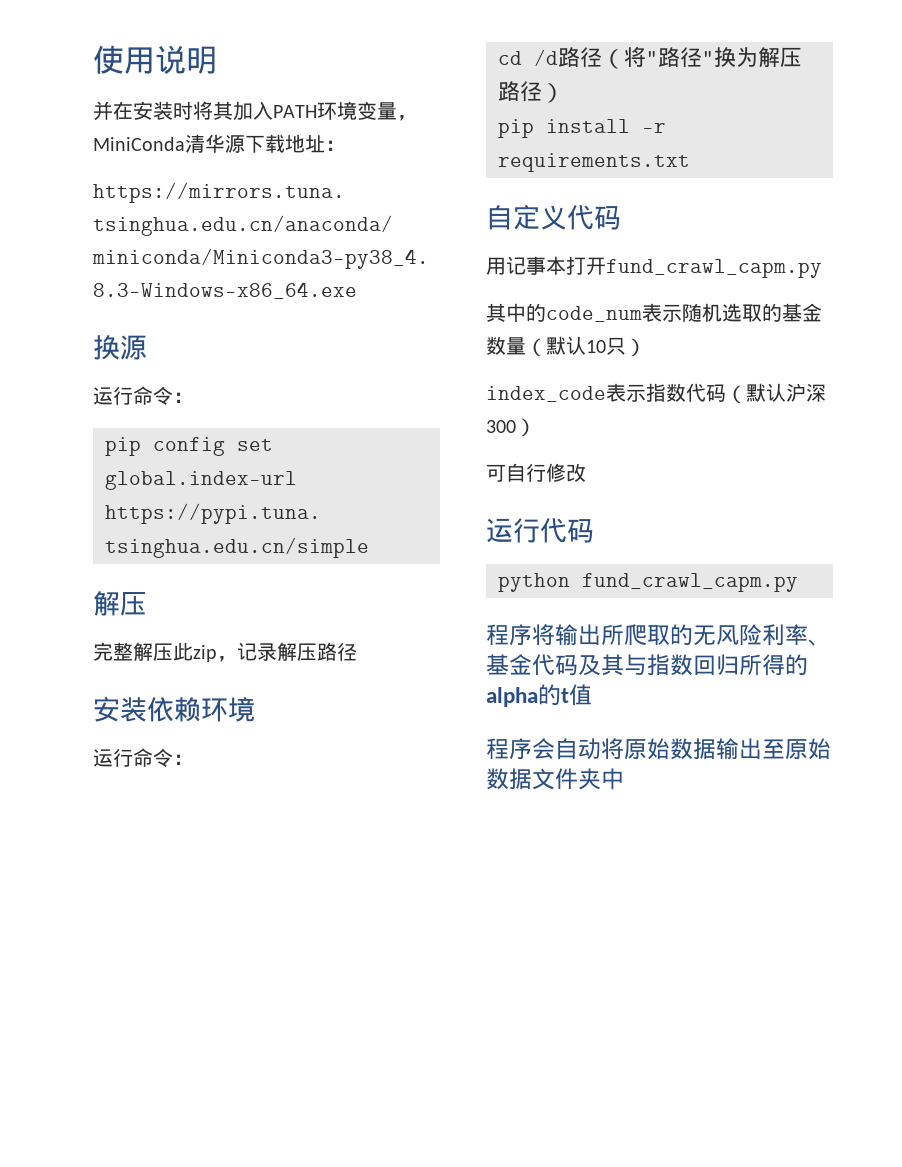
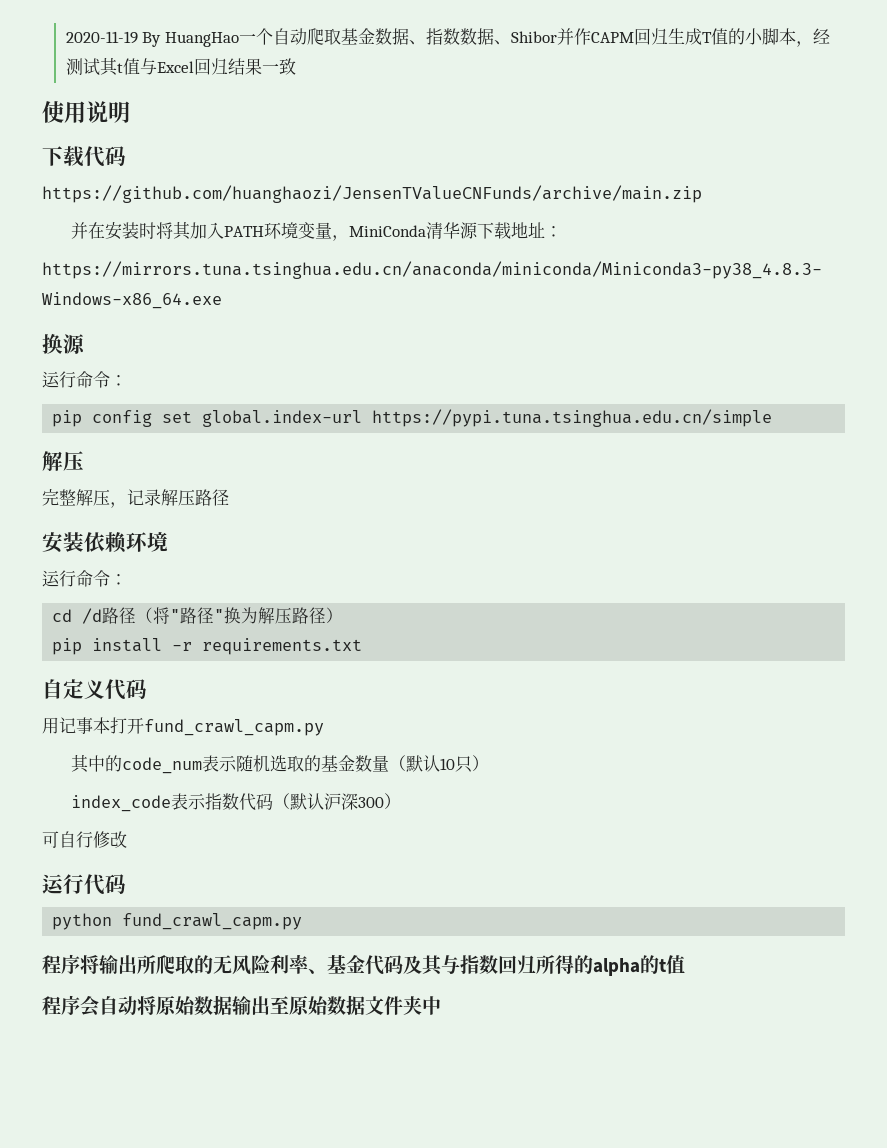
+ 2020-11-19 By HuangHao一个自动爬取基金数据、指数数据、Shibor并作CAPM回归生成T值的小脚本，经测试其t值与Excel回归结果一致
+ 下载代码
+ https://github.com/huanghaozi/JensenTValueCNFunds/archive/main.zip
- 完整解压此zip，记录解压路径
+ 完整解压，记录解压路径

